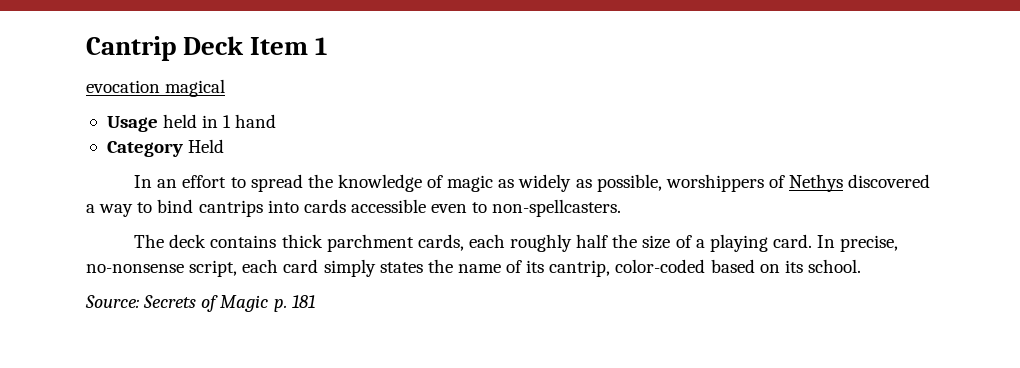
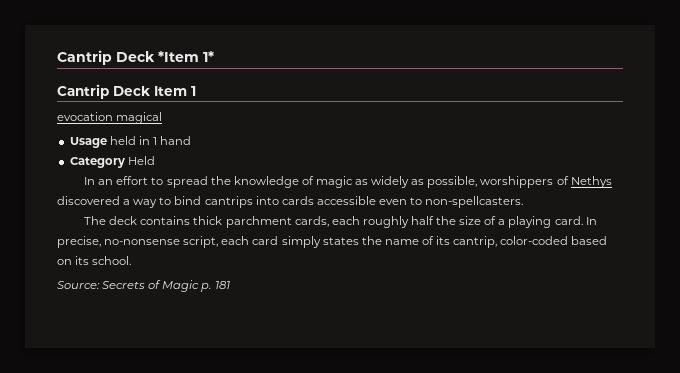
+ Cantrip Deck *Item 1*

